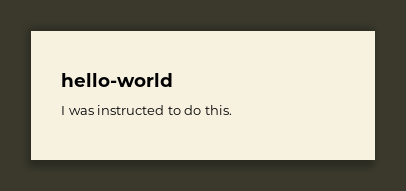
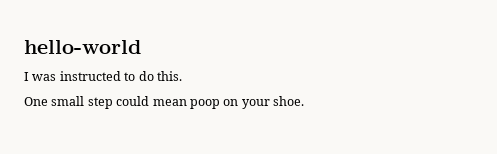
+ One small step could mean poop on your shoe.

